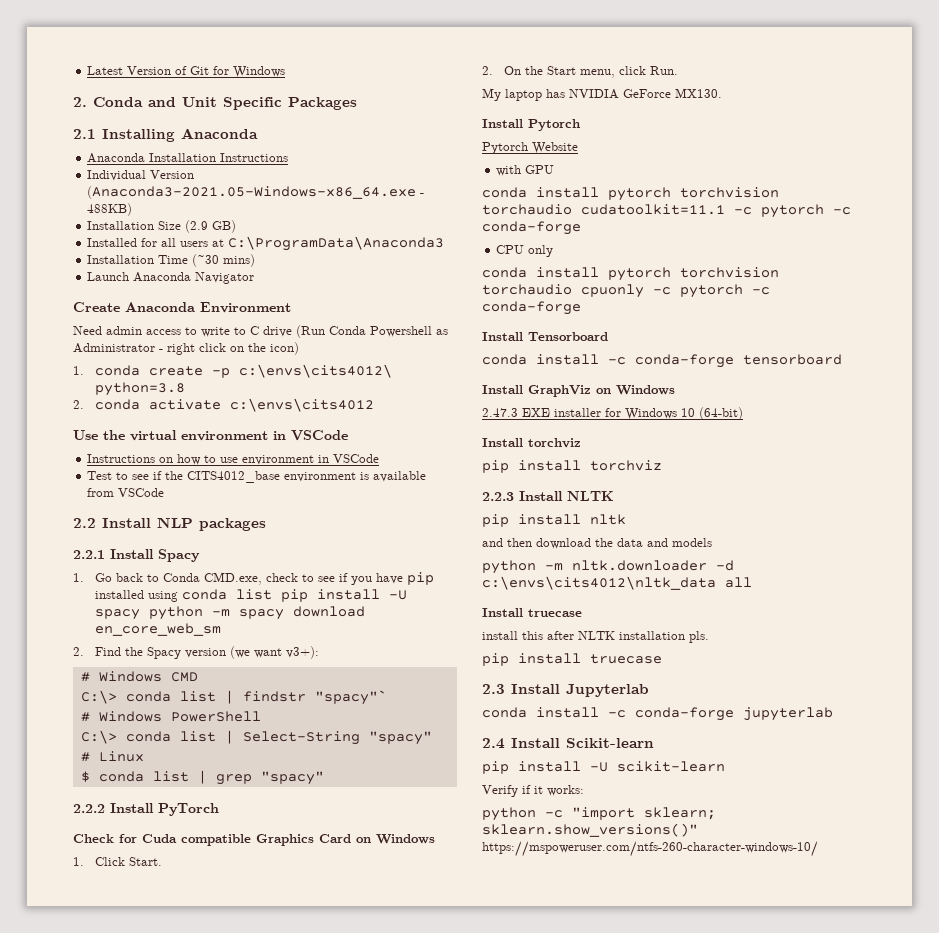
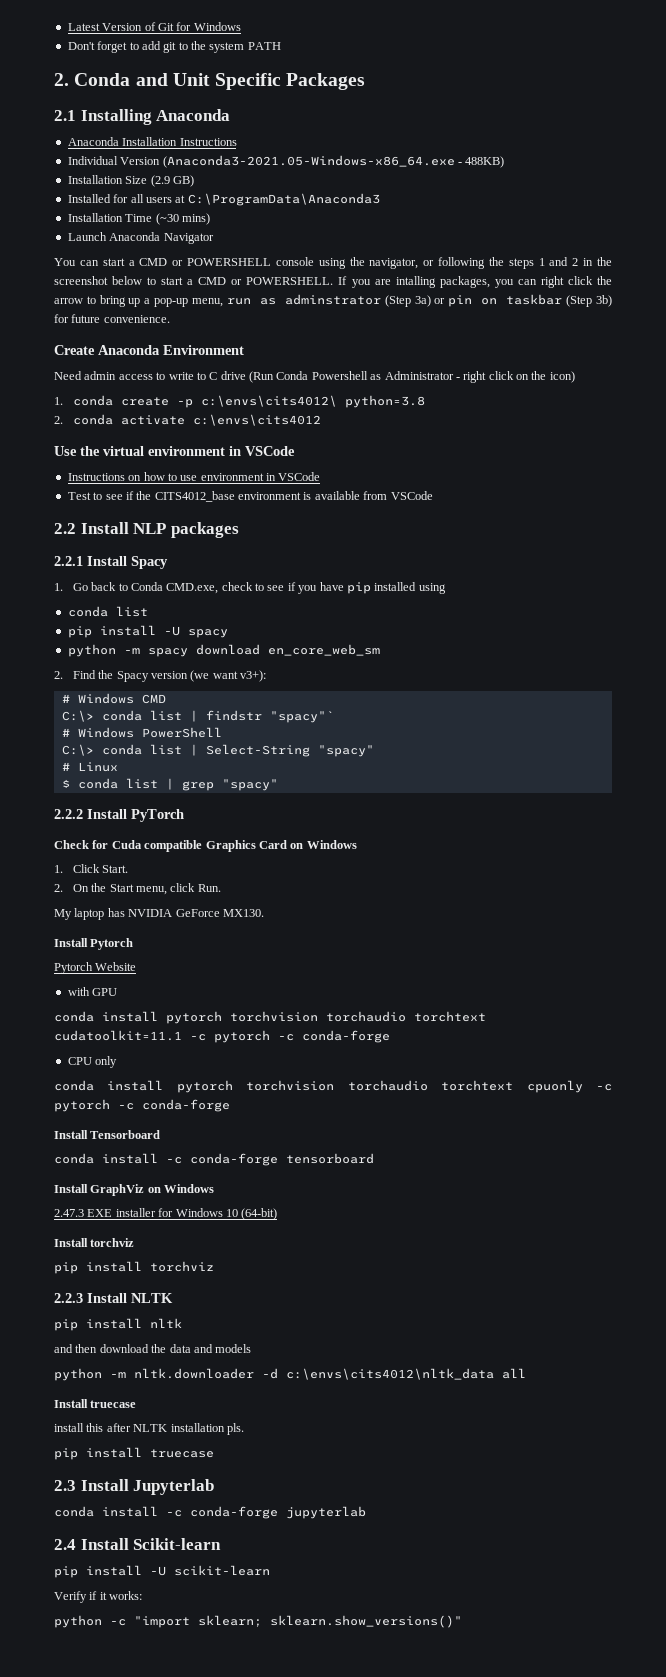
+ Don't forget to add git to the system PATH
+ You can start a CMD or POWERSHELL console using the navigator, or following the steps 1 and 2 in the screenshot below to start a CMD or POWERSHELL. If you are intalling packages, you can right click the arrow to bring up a pop-up menu, run as adminstrator (Step 3a) or pin on taskbar (Step 3b) for future convenience.
- 1. Go back to Conda CMD.exe, check to see if you have pip installed using conda list pip install -U spacy python -m spacy download en_core_web_sm
+ 1. Go back to Conda CMD.exe, check to see if you have pip installed using
+ conda list
+ pip install -U spacy
+ python -m spacy download en_core_web_sm
- conda install pytorch torchvision torchaudio cudatoolkit=11.1 -c pytorch -c conda-forge
+ conda install pytorch torchvision torchaudio torchtext cudatoolkit=11.1 -c pytorch -c conda-forge
- conda install pytorch torchvision torchaudio cpuonly -c pytorch -c conda-forge
+ conda install pytorch torchvision torchaudio torchtext cpuonly -c pytorch -c conda-forge
- python -c "import sklearn; sklearn.show_versions()" https://mspoweruser.com/ntfs-260-character-windows-10/
+ python -c "import sklearn; sklearn.show_versions()"

